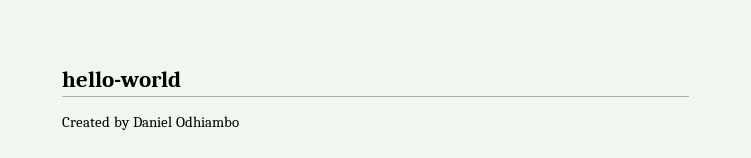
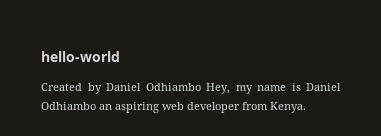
- Created by Daniel Odhiambo
+ Created by Daniel Odhiambo Hey, my name is Daniel Odhiambo an aspiring web developer from Kenya.

